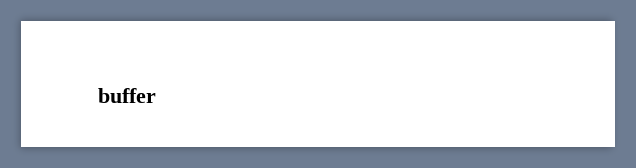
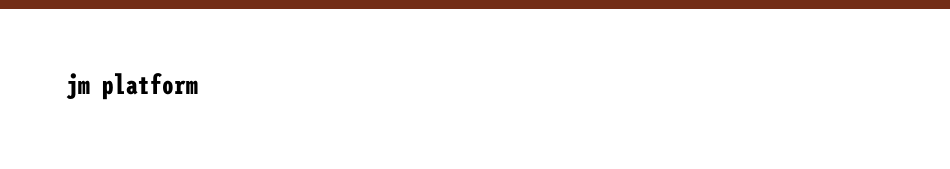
- buffer
+ jm platform

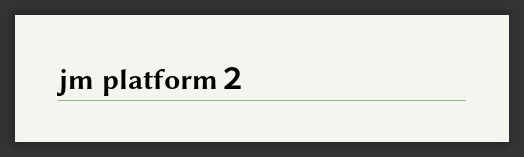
- jm platform
+ jm platform２

